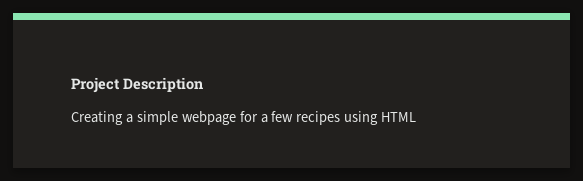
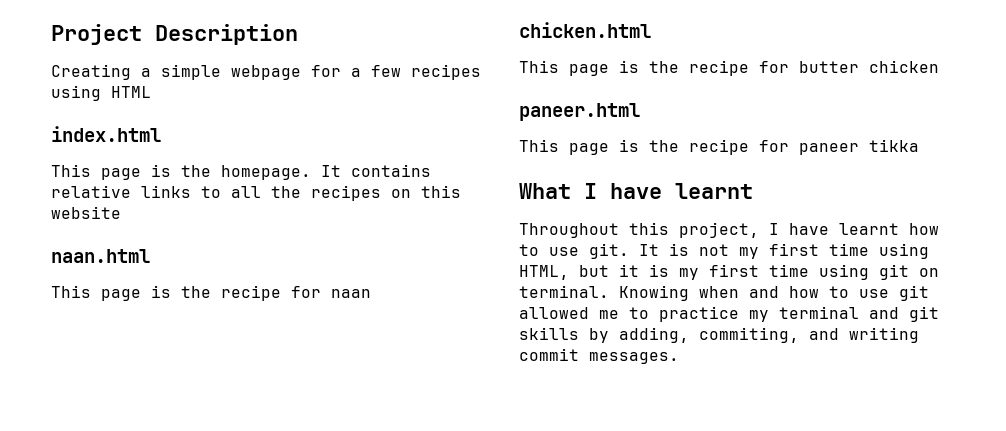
+ index.html
+ This page is the homepage. It contains relative links to all the recipes on this website
+ naan.html
+ This page is the recipe for naan
+ chicken.html
+ This page is the recipe for butter chicken
+ paneer.html
+ This page is the recipe for paneer tikka
+ What I have learnt
+ Throughout this project, I have learnt how to use git. It is not my first time using HTML, but it is my first time using git on terminal. Knowing when and how to use git allowed me to practice my terminal and git skills by adding, commiting, and writing commit messages.

